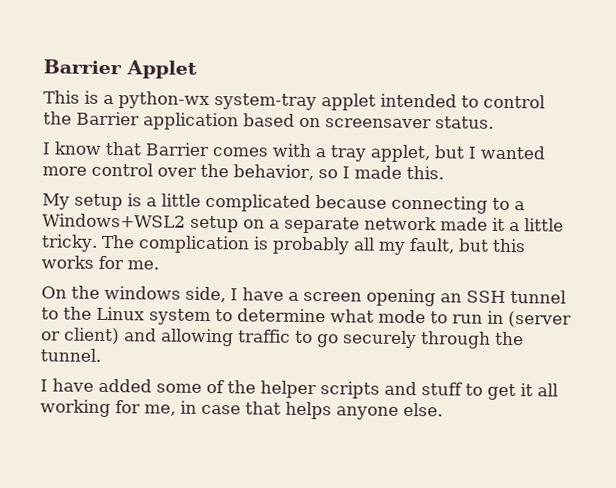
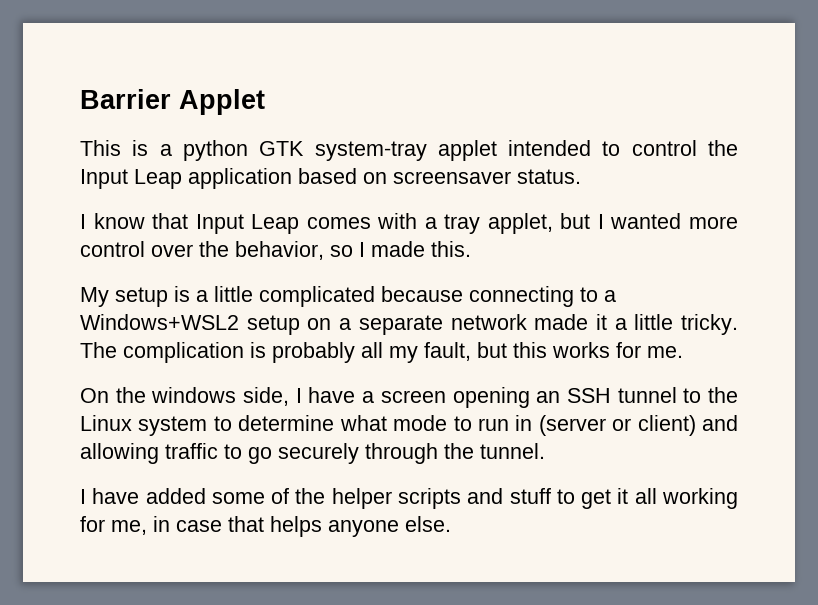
- This is a python-wx system-tray applet intended to control the Barrier application based on screensaver status.
+ This is a python GTK system-tray applet intended to control the Input Leap application based on screensaver status.
- I know that Barrier comes with a tray applet, but I wanted more control over the behavior, so I made this.
+ I know that Input Leap comes with a tray applet, but I wanted more control over the behavior, so I made this.

